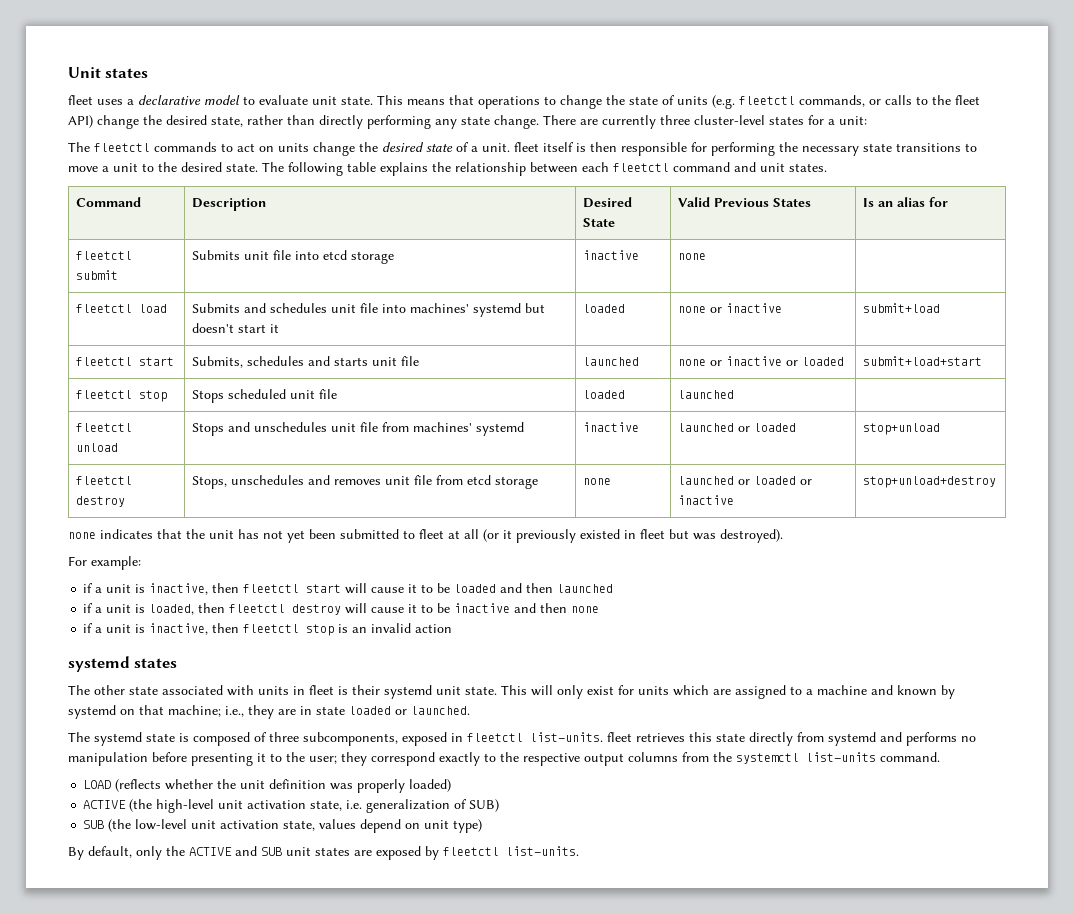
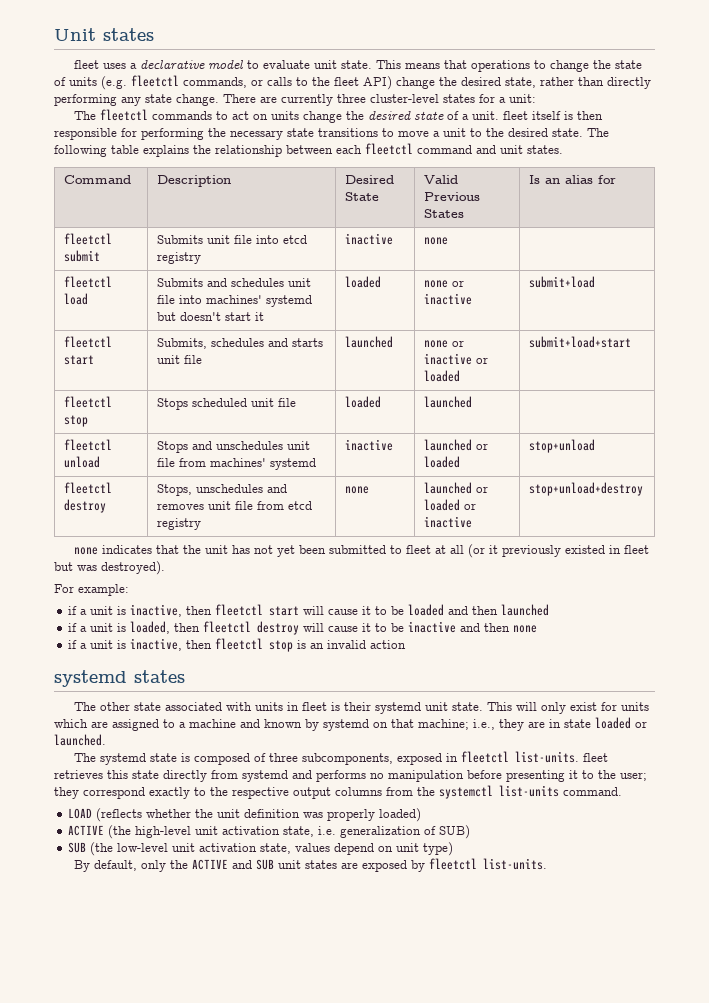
- fleetctl submit | Submits unit file into etcd storage | inactive | none |
+ fleetctl submit | Submits unit file into etcd registry | inactive | none |
- fleetctl destroy | Stops, unschedules and removes unit file from etcd storage | none | launched or loaded or inactive | stop+unload+destroy
+ fleetctl destroy | Stops, unschedules and removes unit file from etcd registry | none | launched or loaded or inactive | stop+unload+destroy

